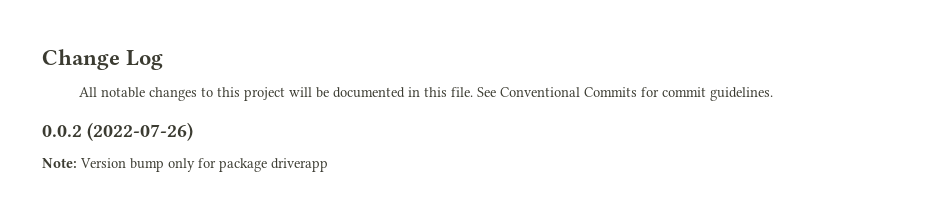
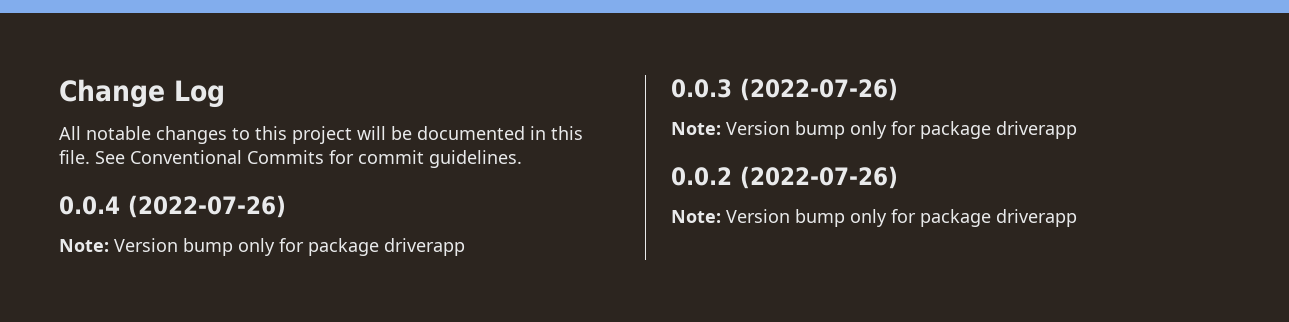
+ 0.0.4 (2022-07-26)
+ Note: Version bump only for package driverapp
+ 0.0.3 (2022-07-26)
+ Note: Version bump only for package driverapp

